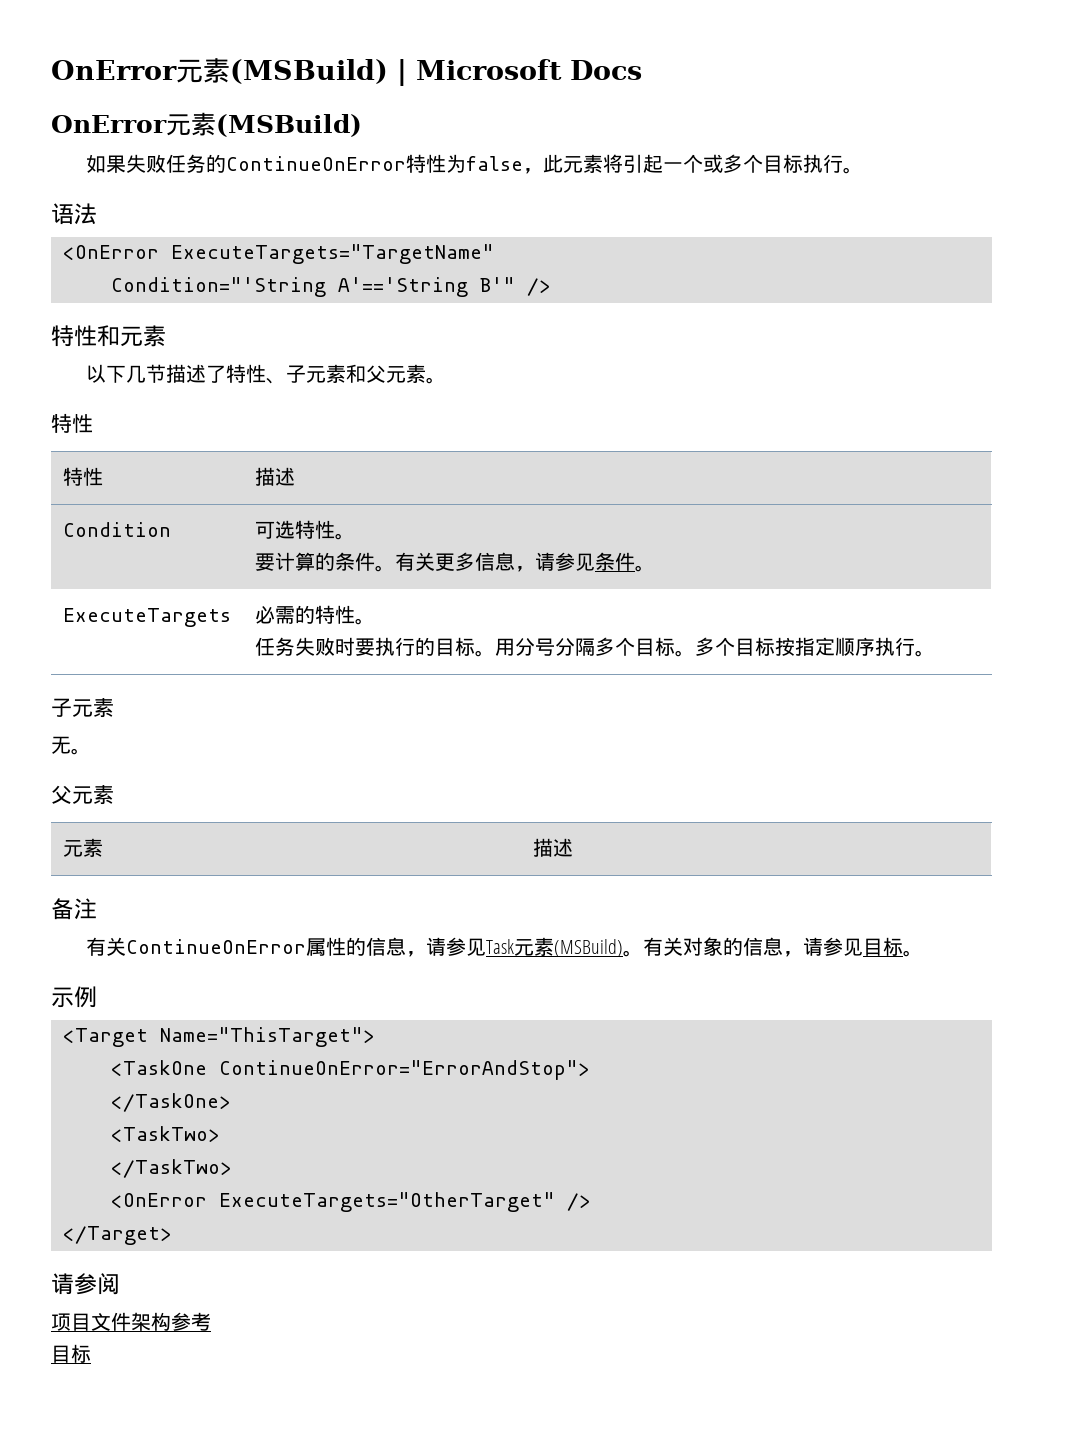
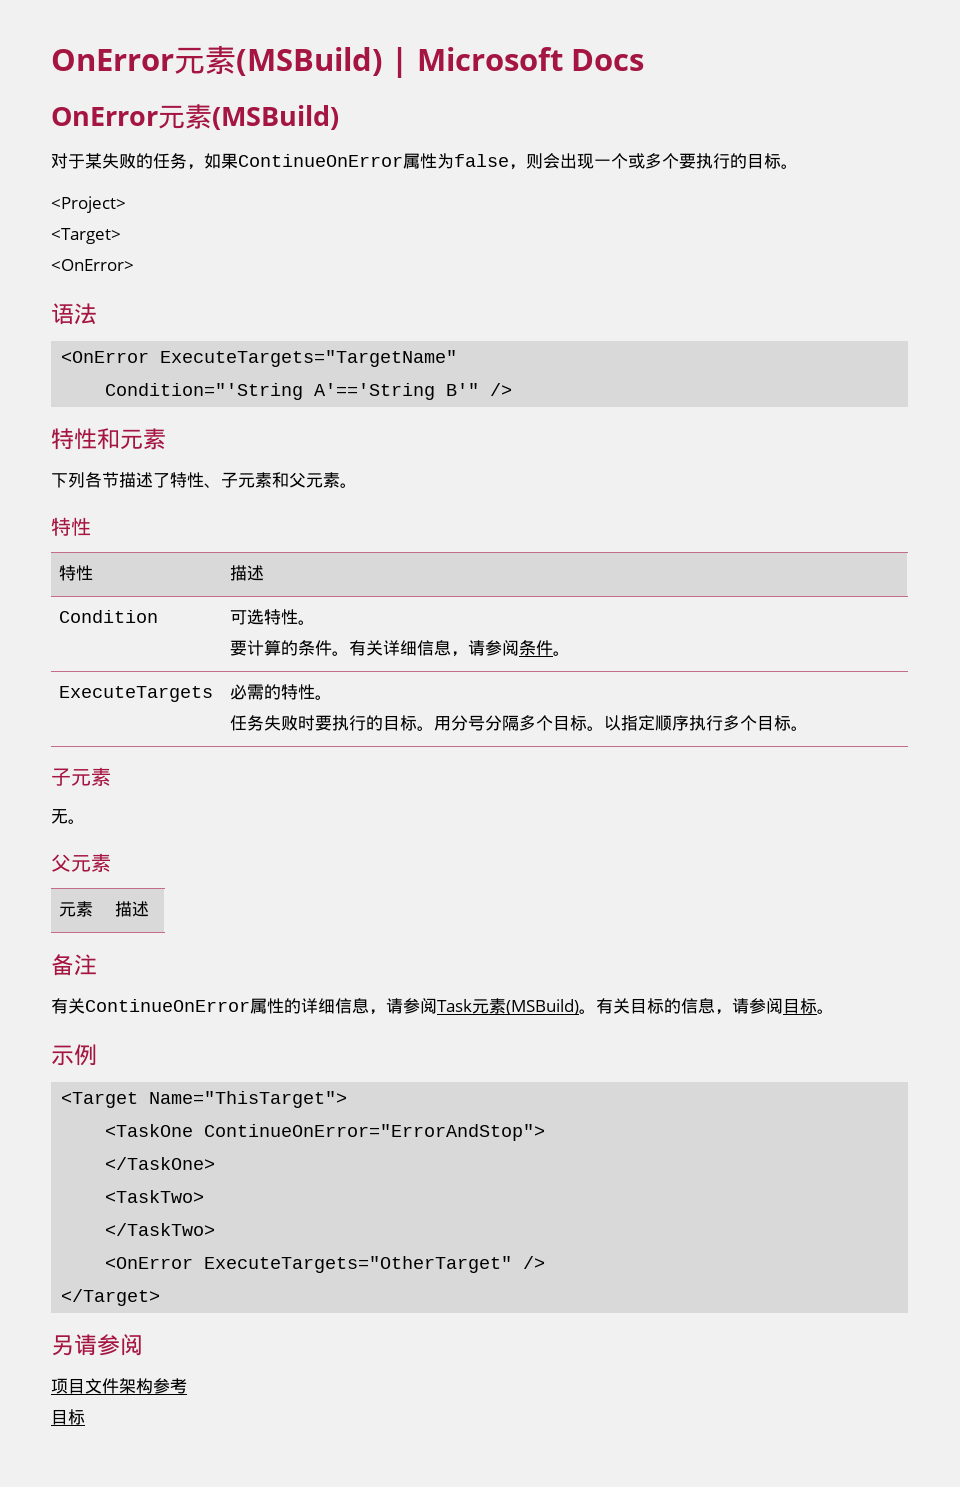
- 如果失败任务的ContinueOnError特性为false，此元素将引起一个或多个目标执行。
+ 对于某失败的任务，如果ContinueOnError属性为false，则会出现一个或多个要执行的目标。
+ <Project>
+ <Target>
+ <OnError>
- 以下几节描述了特性、子元素和父元素。
+ 下列各节描述了特性、子元素和父元素。
  Condition | 可选特性。
- 要计算的条件。有关更多信息，请参见条件。
+ 要计算的条件。有关详细信息，请参阅条件。
  ExecuteTargets | 必需的特性。
- 任务失败时要执行的目标。用分号分隔多个目标。多个目标按指定顺序执行。
+ 任务失败时要执行的目标。用分号分隔多个目标。以指定顺序执行多个目标。
- 有关ContinueOnError属性的信息，请参见Task元素(MSBuild)。
+ 有关ContinueOnError属性的详细信息，请参阅Task元素(MSBuild)。
- 有关对象的信息，请参见目标。
+ 有关目标的信息，请参阅目标。
- 请参阅
+ 另请参阅

